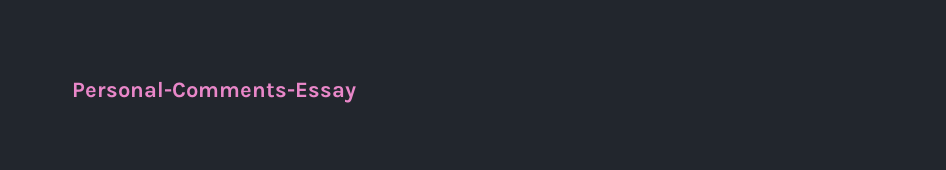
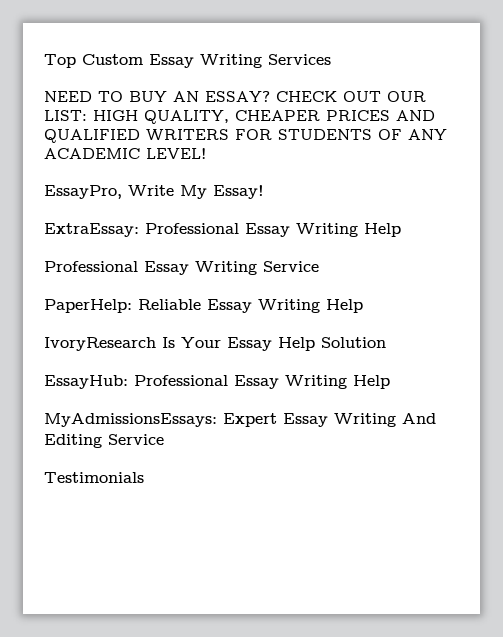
- Personal-Comments-Essay
+ Top Custom Essay Writing Services
+ NEED TO BUY AN ESSAY? CHECK OUT OUR LIST: HIGH QUALITY, CHEAPER PRICES AND QUALIFIED WRITERS FOR STUDENTS OF ANY ACADEMIC LEVEL!
+ EssayPro, Write My Essay!
+ ExtraEssay: Professional Essay Writing Help
+ Professional Essay Writing Service
+ PaperHelp: Reliable Essay Writing Help
+ IvoryResearch Is Your Essay Help Solution
+ EssayHub: Professional Essay Writing Help
+ MyAdmissionsEssays: Expert Essay Writing And Editing Service
+ Testimonials

